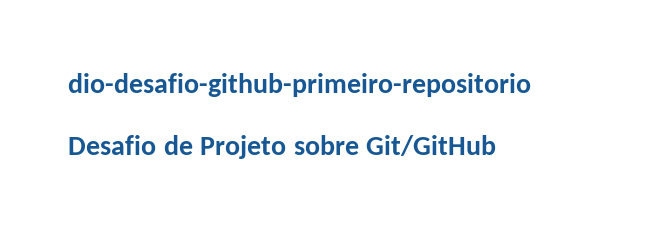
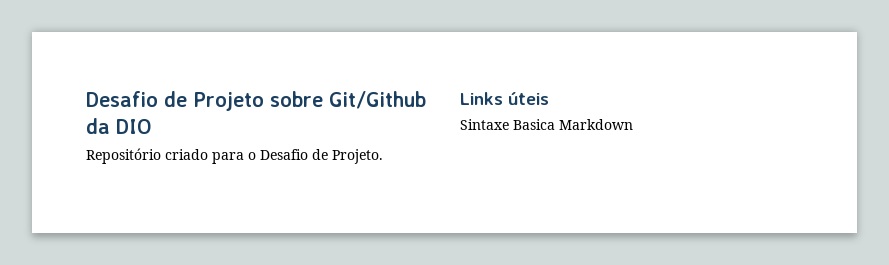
- dio-desafio-github-primeiro-repositorio
- Desafio de Projeto sobre Git/GitHub
+ Desafio de Projeto sobre Git/Github da DIO
+ Repositório criado para o Desafio de Projeto.
+ Links úteis
+ Sintaxe Basica Markdown

